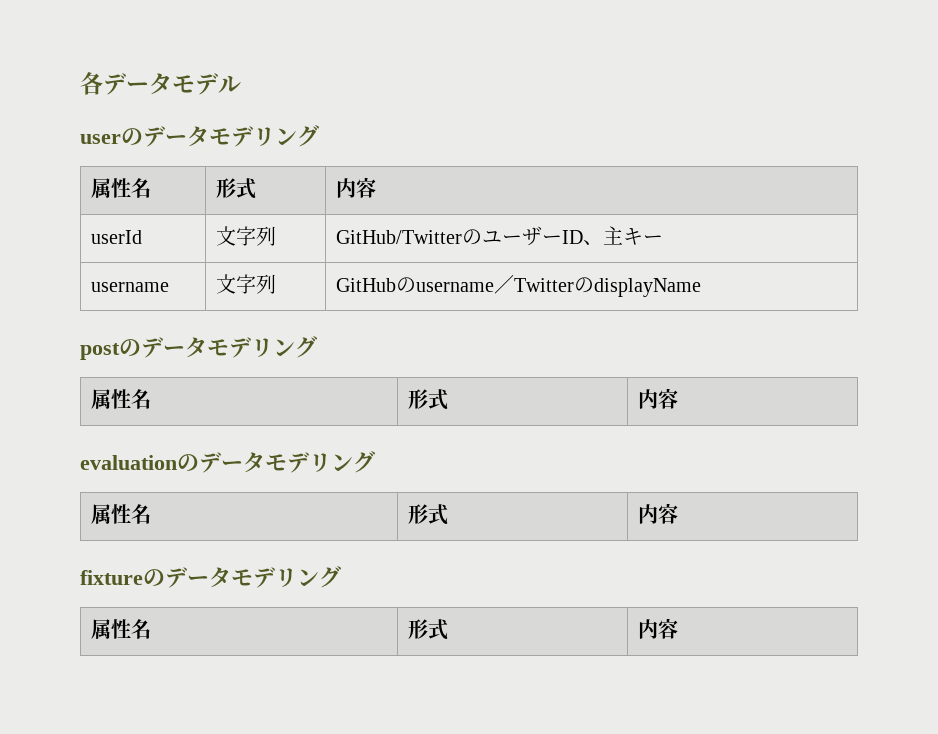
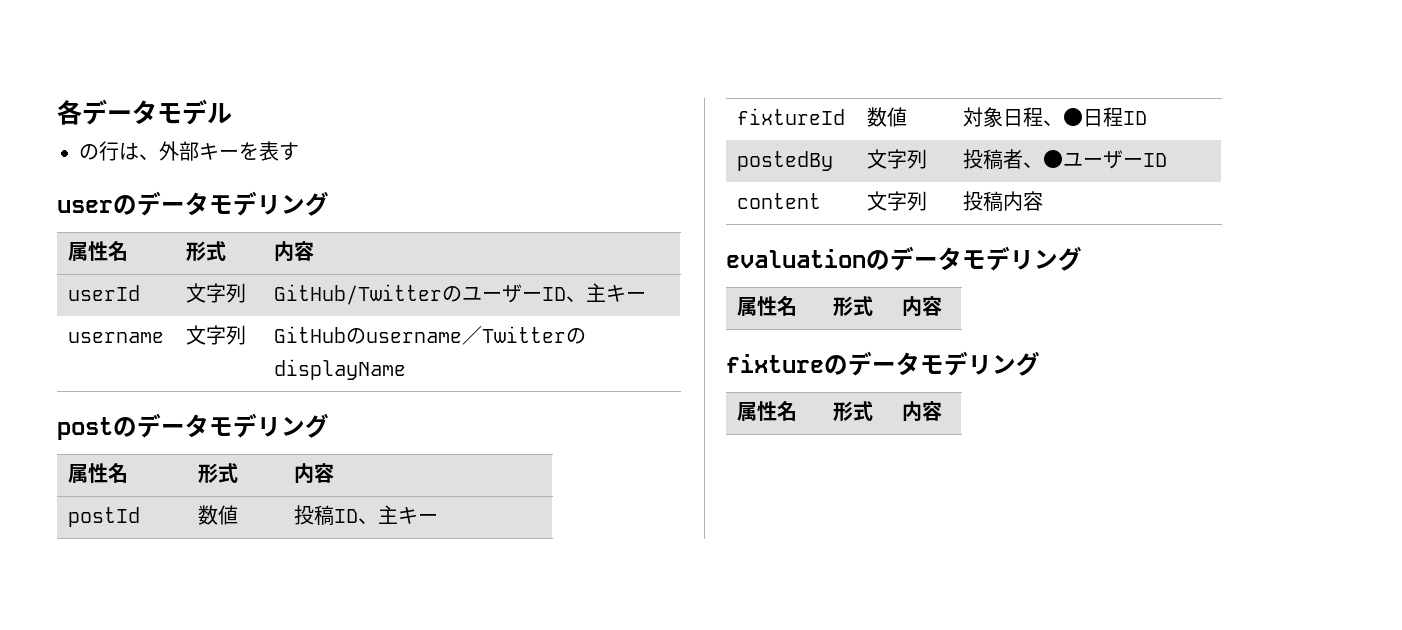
+ の行は、外部キーを表す
+ postId | 数値 | 投稿ID、主キー
+ fixtureId | 数値 | 対象日程、●日程ID
+ postedBy | 文字列 | 投稿者、●ユーザーID
+ content | 文字列 | 投稿内容

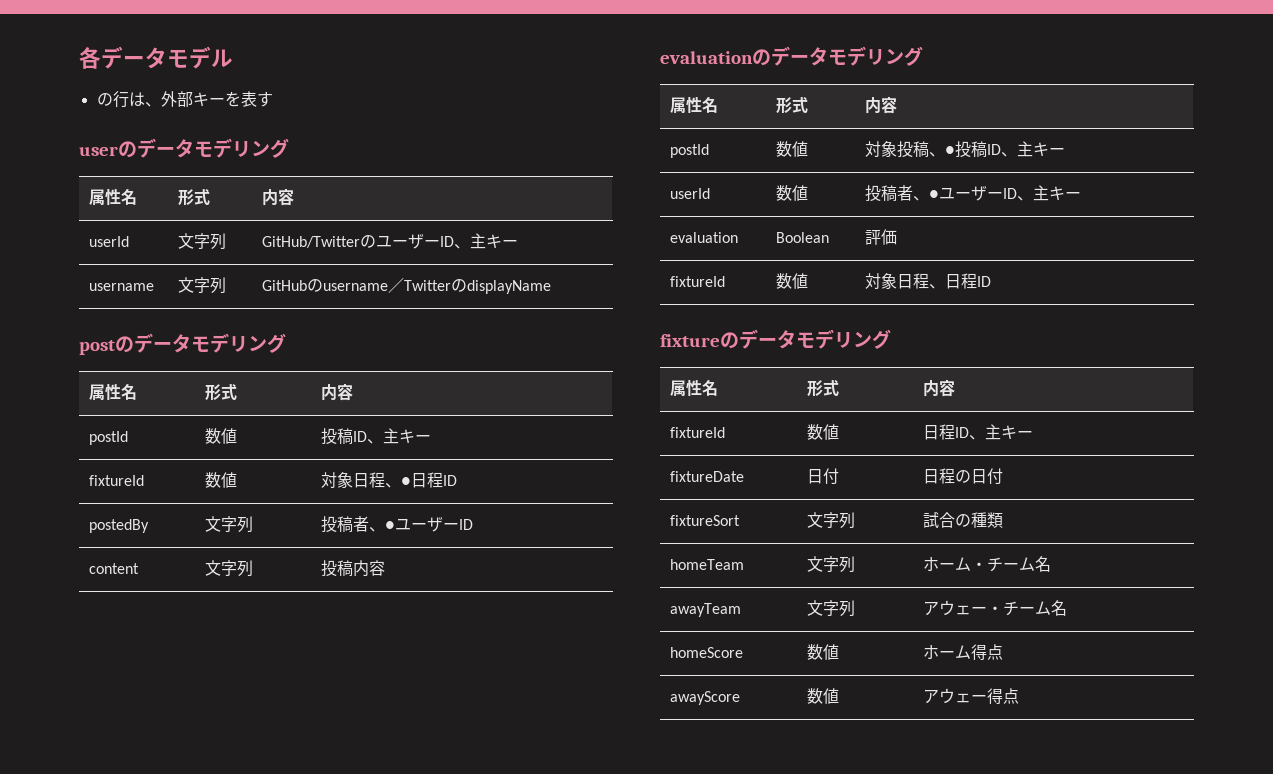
+ postId | 数値 | 対象投稿、●投稿ID、主キー
+ userId | 数値 | 投稿者、●ユーザーID、主キー
+ evaluation | Boolean | 評価
+ fixtureId | 数値 | 対象日程、日程ID
+ fixtureId | 数値 | 日程ID、主キー
+ fixtureDate | 日付 | 日程の日付
+ fixtureSort | 文字列 | 試合の種類
+ homeTeam | 文字列 | ホーム・チーム名
+ awayTeam | 文字列 | アウェー・チーム名
+ homeScore | 数値 | ホーム得点
+ awayScore | 数値 | アウェー得点

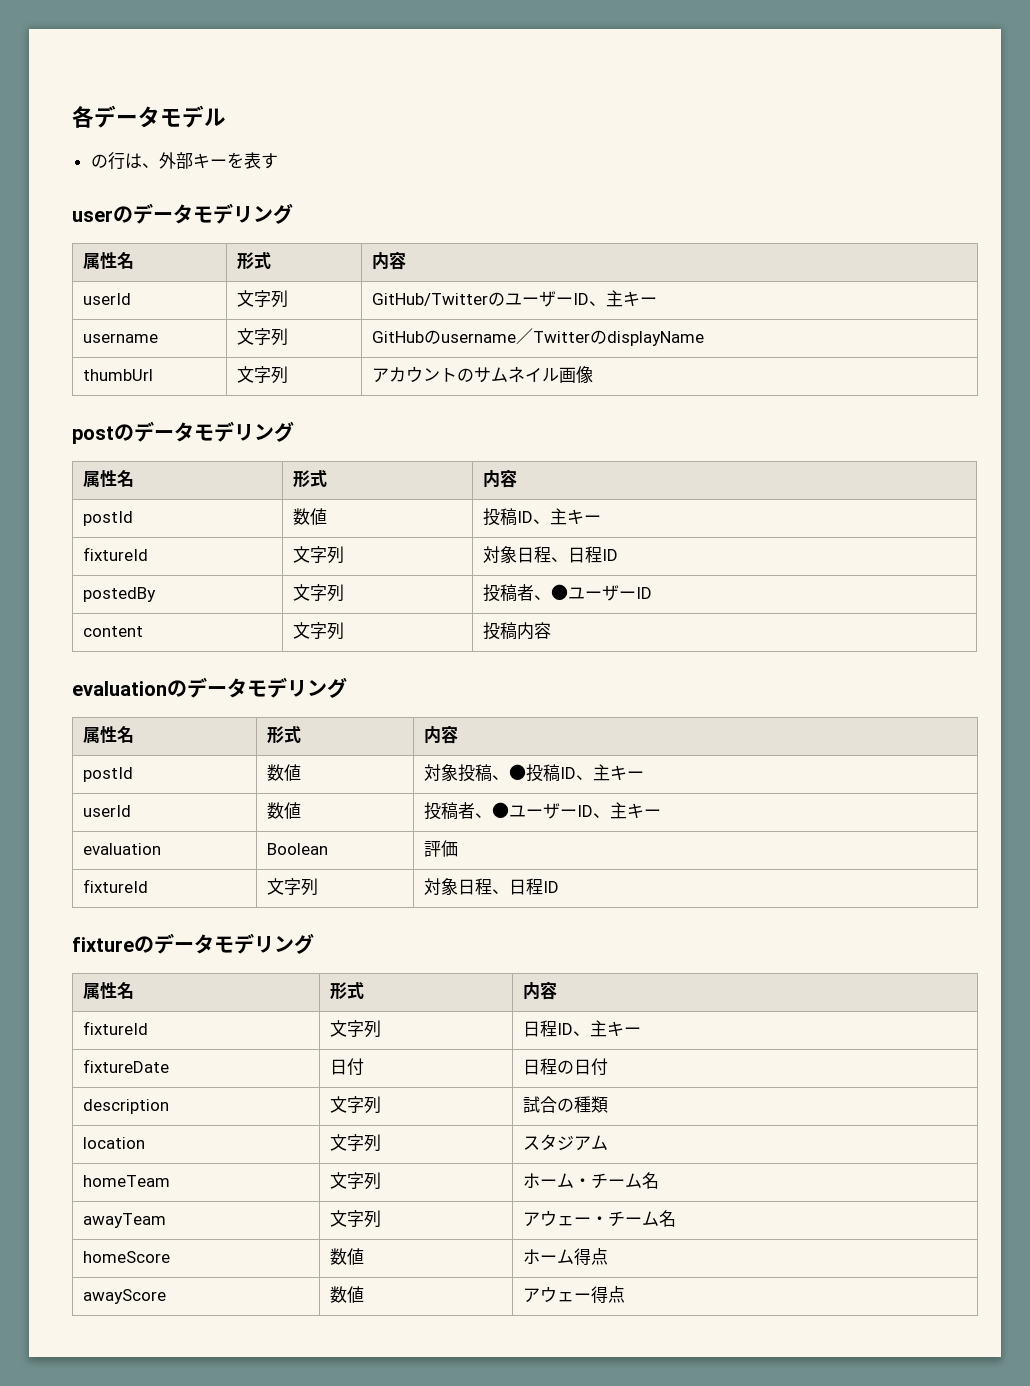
+ thumbUrl | 文字列 | アカウントのサムネイル画像
  postId | 数値 | 投稿ID、主キー
- fixtureId | 数値 | 対象日程、●日程ID
+ fixtureId | 文字列 | 対象日程、日程ID
  evaluation | Boolean | 評価
- fixtureId | 数値 | 対象日程、日程ID
+ fixtureId | 文字列 | 対象日程、日程ID
- fixtureId | 数値 | 日程ID、主キー
+ fixtureId | 文字列 | 日程ID、主キー
- fixtureSort | 文字列 | 試合の種類
+ description | 文字列 | 試合の種類
+ location | 文字列 | スタジアム

